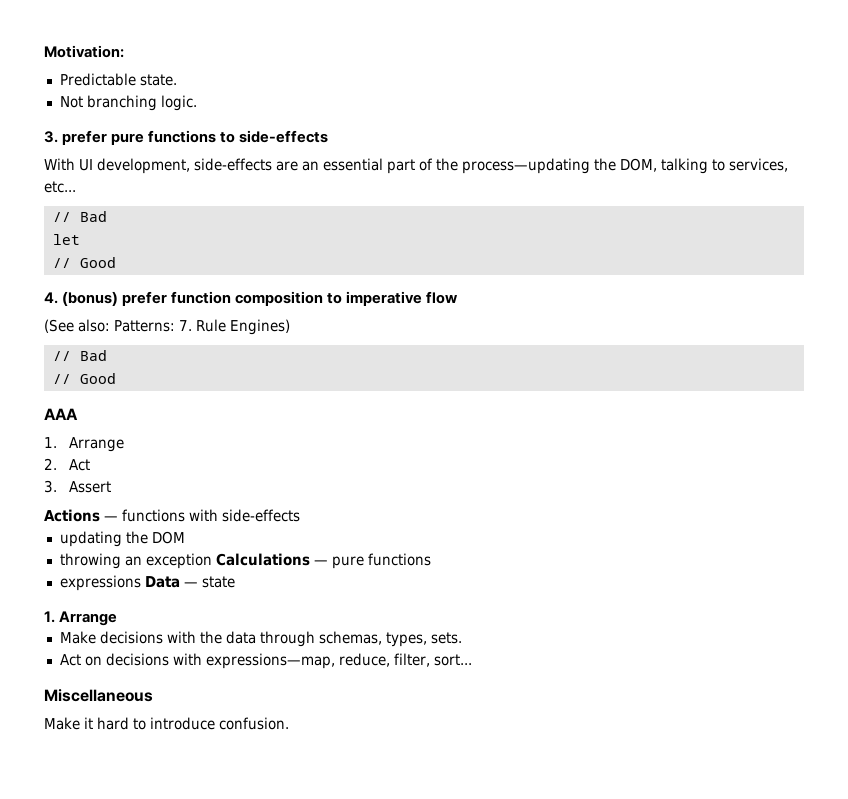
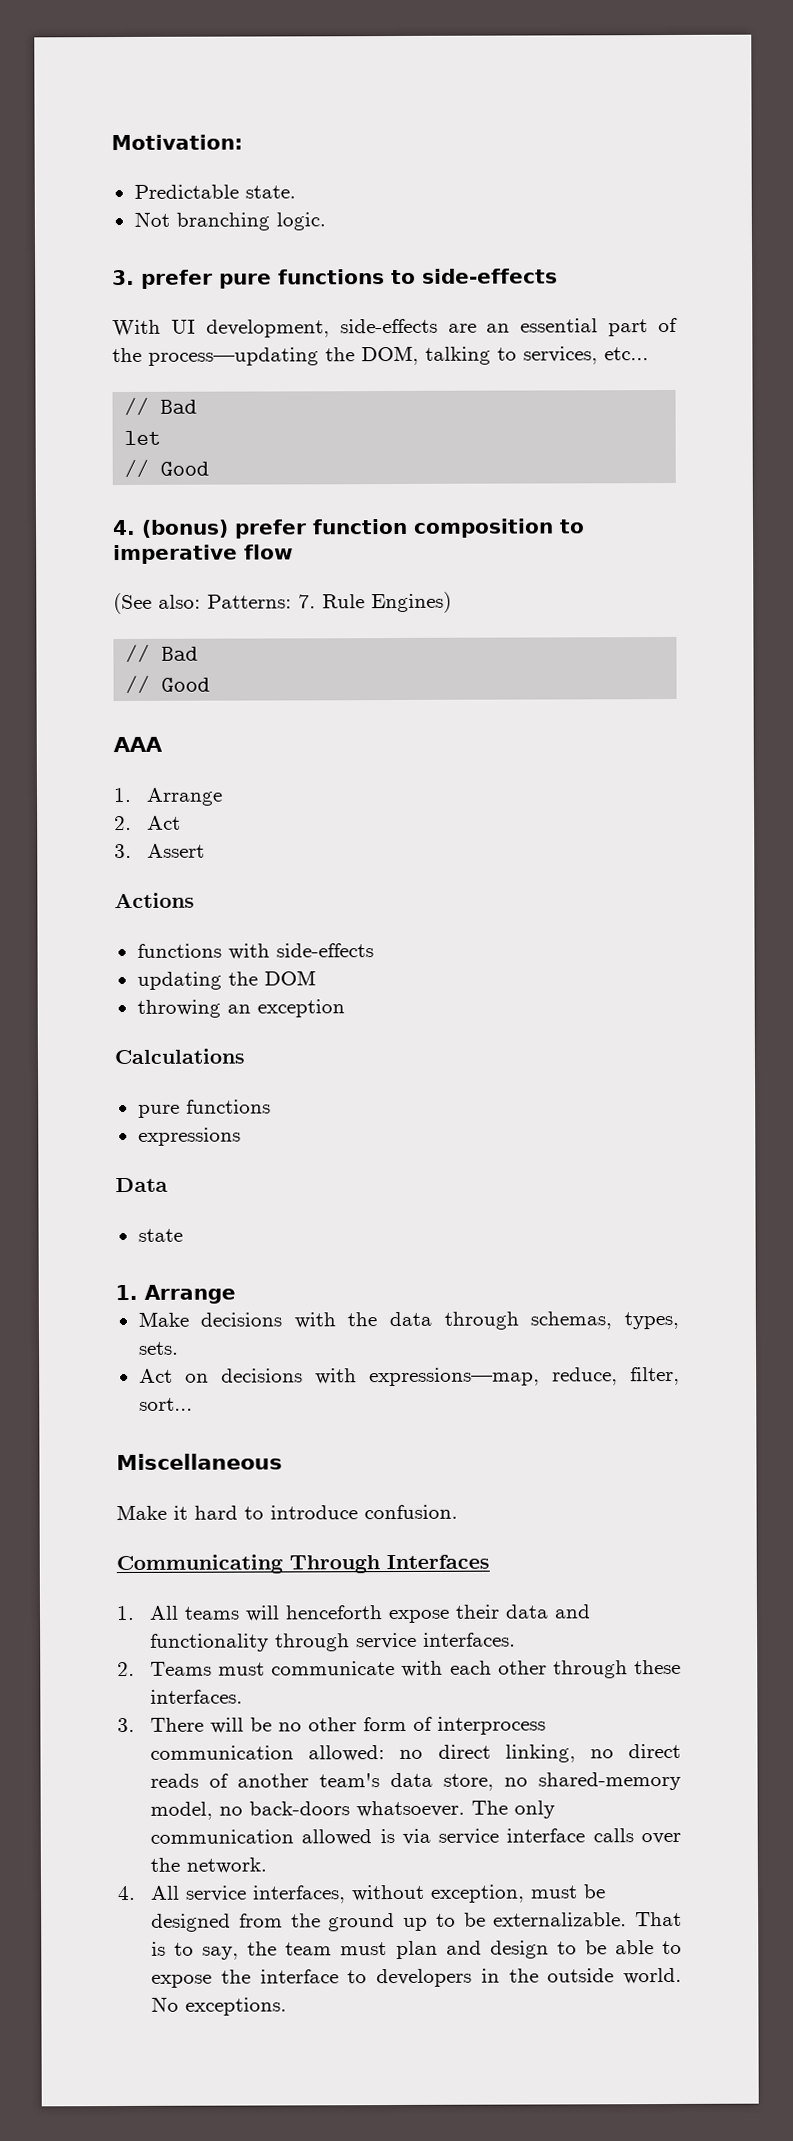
- Actions — functions with side-effects
+ Actions
+ functions with side-effects
- throwing an exception Calculations — pure functions
+ throwing an exception
+ Calculations
+ pure functions
- expressions Data — state
+ expressions
+ Data
+ state
+ Communicating Through Interfaces
+ 1. All teams will henceforth expose their data and functionality through service interfaces.
+ 2. Teams must communicate with each other through these interfaces.
+ 3. There will be no other form of interprocess communication allowed: no direct linking, no direct reads of another team's data store, no shared-memory model, no back-doors whatsoever. The only communication allowed is via service interface calls over the network.
+ 4. All service interfaces, without exception, must be designed from the ground up to be externalizable. That is to say, the team must plan and design to be able to expose the interface to developers in the outside world. No exceptions.

